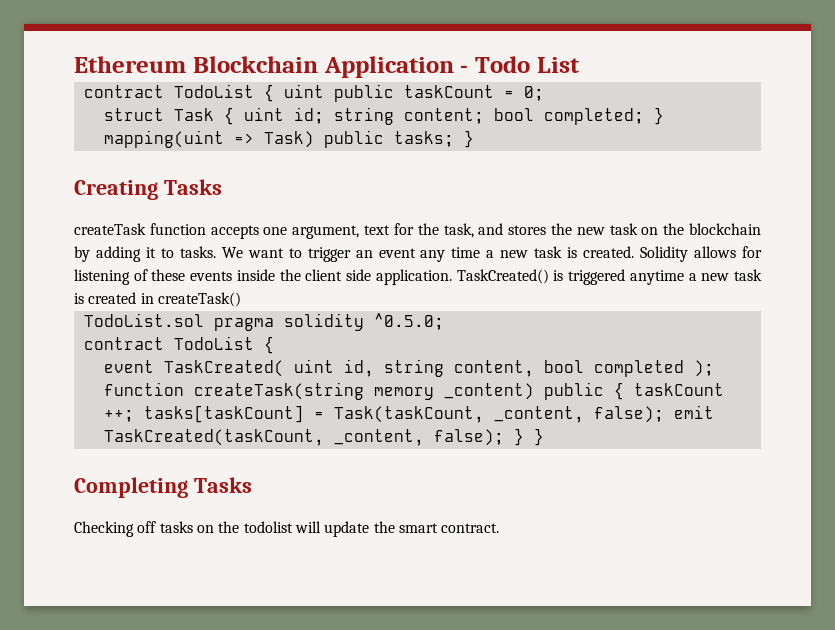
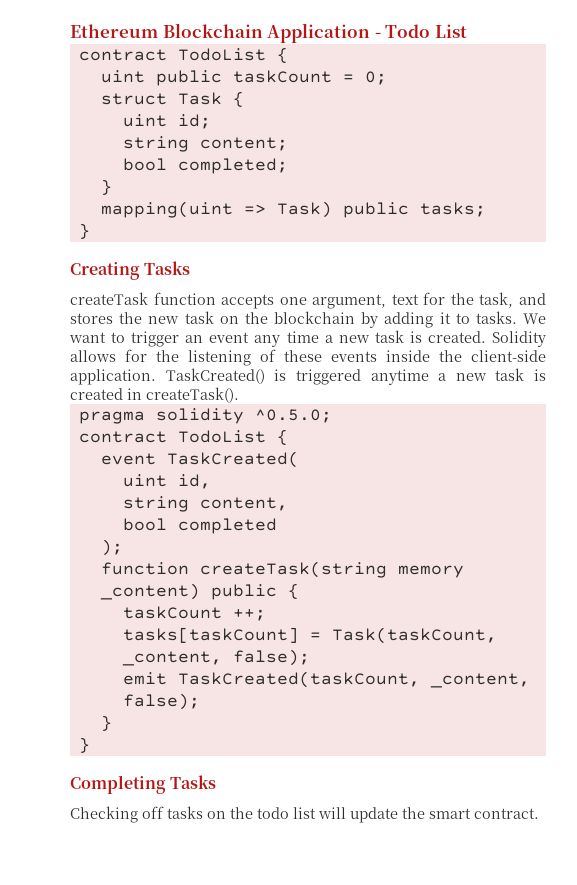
  Ethereum Blockchain Application - Todo List
- contract TodoList { uint public taskCount = 0;
+ contract TodoList {
+ uint public taskCount = 0;
- struct Task { uint id; string content; bool completed; }
+ struct Task {
+ uint id;
+ string content;
+ bool completed;
+ }
- mapping(uint => Task) public tasks; }
+ mapping(uint => Task) public tasks;
+ }
- Solidity allows for listening of these events inside the client side application.
+ Solidity allows for the listening of these events inside the client-side application.
- TaskCreated() is triggered anytime a new task is created in createTask()
- TodoList.sol pragma solidity ^0.5.0;
+ TaskCreated() is triggered anytime a new task is created in createTask().
+ pragma solidity ^0.5.0;
- event TaskCreated( uint id, string content, bool completed );
+ event TaskCreated(
+ uint id,
+ string content,
+ bool completed
+ );
- function createTask(string memory _content) public { taskCount ++; tasks[taskCount] = Task(taskCount, _content, false); emit TaskCreated(taskCount, _content, false); } }
+ function createTask(string memory _content) public {
+ taskCount ++;
+ tasks[taskCount] = Task(taskCount, _content, false);
+ emit TaskCreated(taskCount, _content, false);
+ }
+ }
- Checking off tasks on the todolist will update the smart contract.
+ Checking off tasks on the todo list will update the smart contract.

